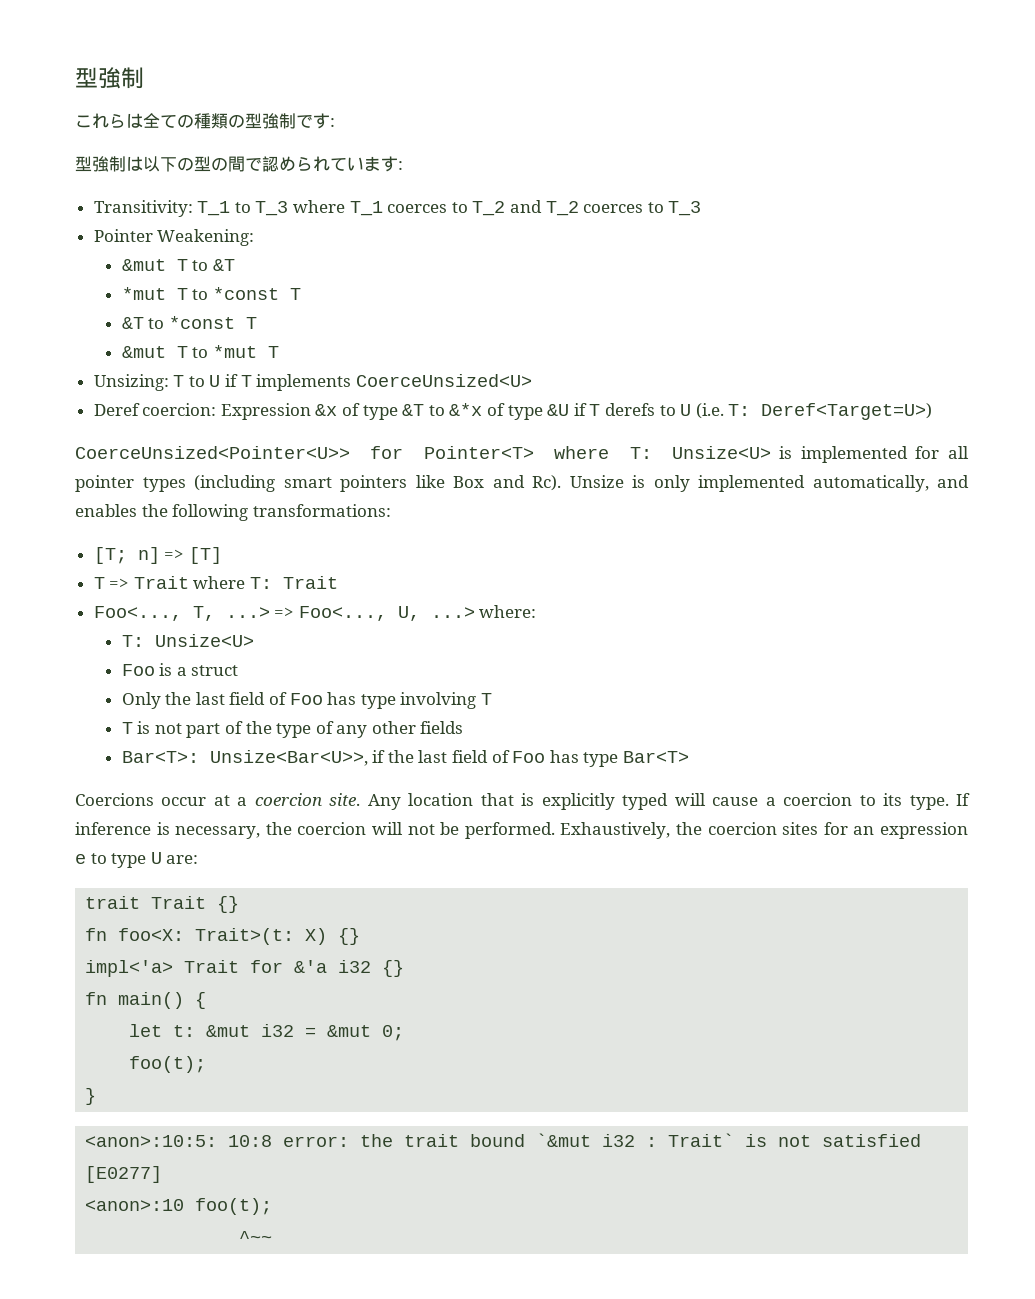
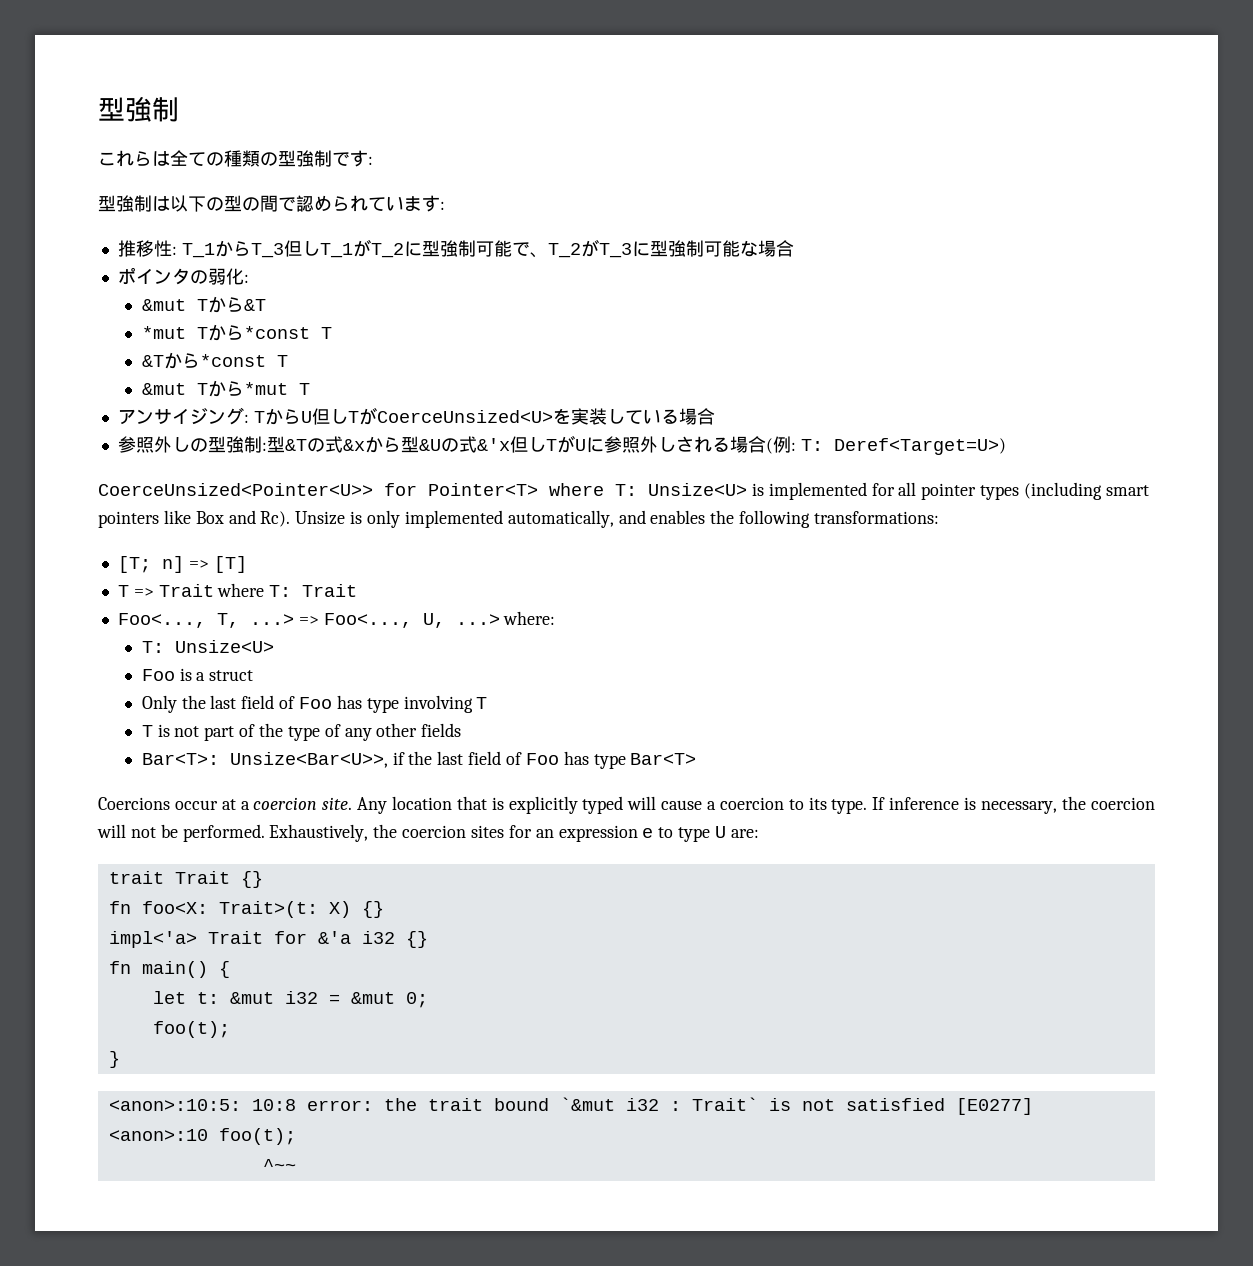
- Transitivity: T_1 to T_3 where T_1 coerces to T_2 and T_2 coerces to T_3
- Pointer Weakening:
- &mut T to &T
+ 推移性: T_1からT_3但しT_1がT_2に型強制可能で、T_2がT_3に型強制可能な場合
+ ポインタの弱化:
+ &mut Tから&T
- *mut T to *const T
+ *mut Tから*const T
- &T to *const T
+ &Tから*const T
- &mut T to *mut T
+ &mut Tから*mut T
- Unsizing: T to U if T implements CoerceUnsized<U>
- Deref coercion: Expression &x of type &T to &*x of type &U if T derefs to U (i.e. T: Deref<Target=U>)
+ アンサイジング: TからU但しTがCoerceUnsized<U>を実装している場合
+ 参照外しの型強制:型&Tの式&xから型&Uの式&'x但しTがUに参照外しされる場合(例: T: Deref<Target=U>)

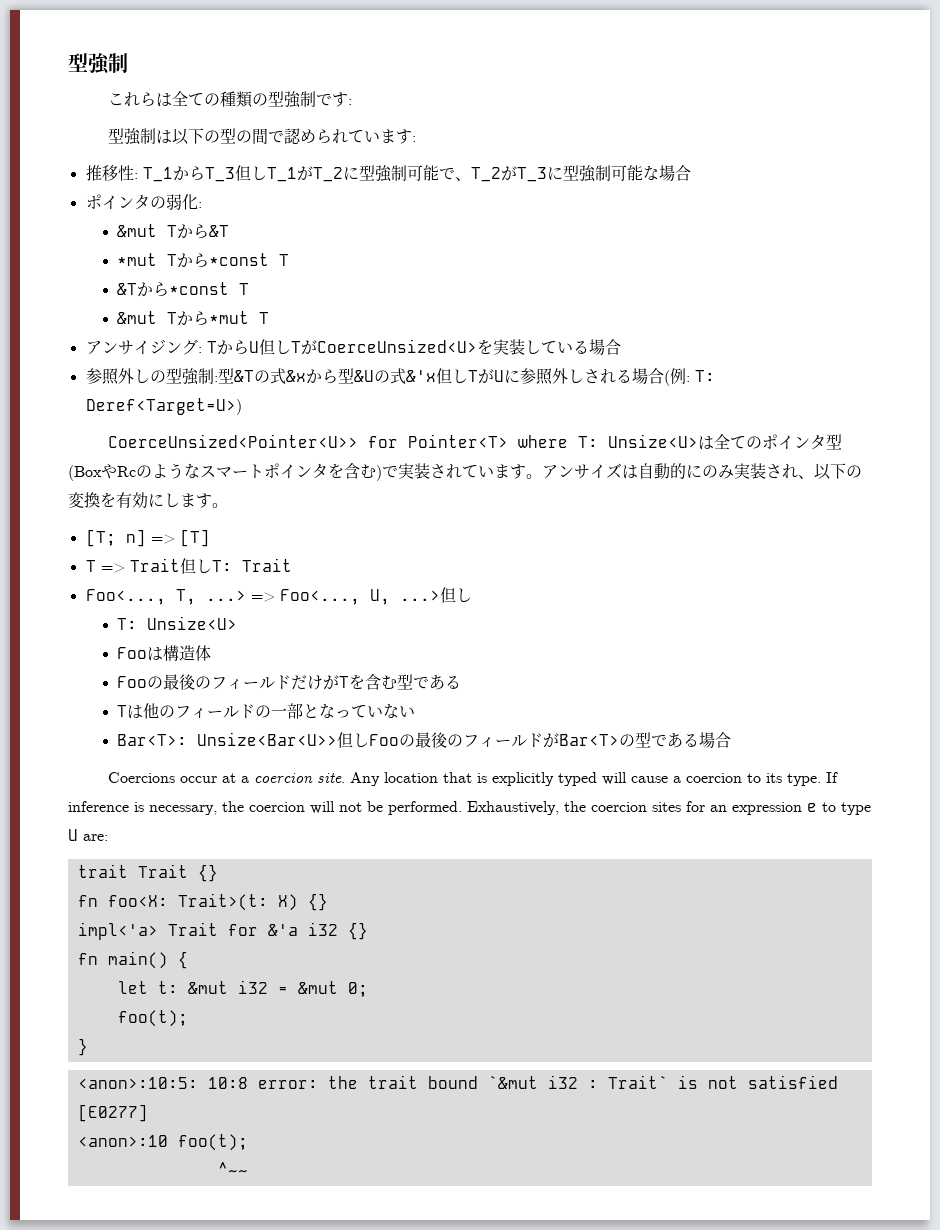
- CoerceUnsized<Pointer<U>> for Pointer<T> where T: Unsize<U> is implemented for all pointer types (including smart pointers like Box and Rc). Unsize is only implemented automatically, and enables the following transformations:
+ CoerceUnsized<Pointer<U>> for Pointer<T> where T: Unsize<U>は全てのポインタ型(BoxやRcのようなスマートポインタを含む)で実装されています。アンサイズは自動的にのみ実装され、以下の変換を有効にします。
- T => Trait where T: Trait
+ T => Trait但しT: Trait
- Foo<..., T, ...> => Foo<..., U, ...> where:
+ Foo<..., T, ...> => Foo<..., U, ...>但し
- Foo is a struct
- Only the last field of Foo has type involving T
- T is not part of the type of any other fields
- Bar<T>: Unsize<Bar<U>>, if the last field of Foo has type Bar<T>
+ Fooは構造体
+ Fooの最後のフィールドだけがTを含む型である
+ Tは他のフィールドの一部となっていない
+ Bar<T>: Unsize<Bar<U>>但しFooの最後のフィールドがBar<T>の型である場合

